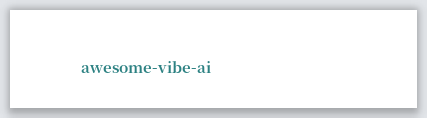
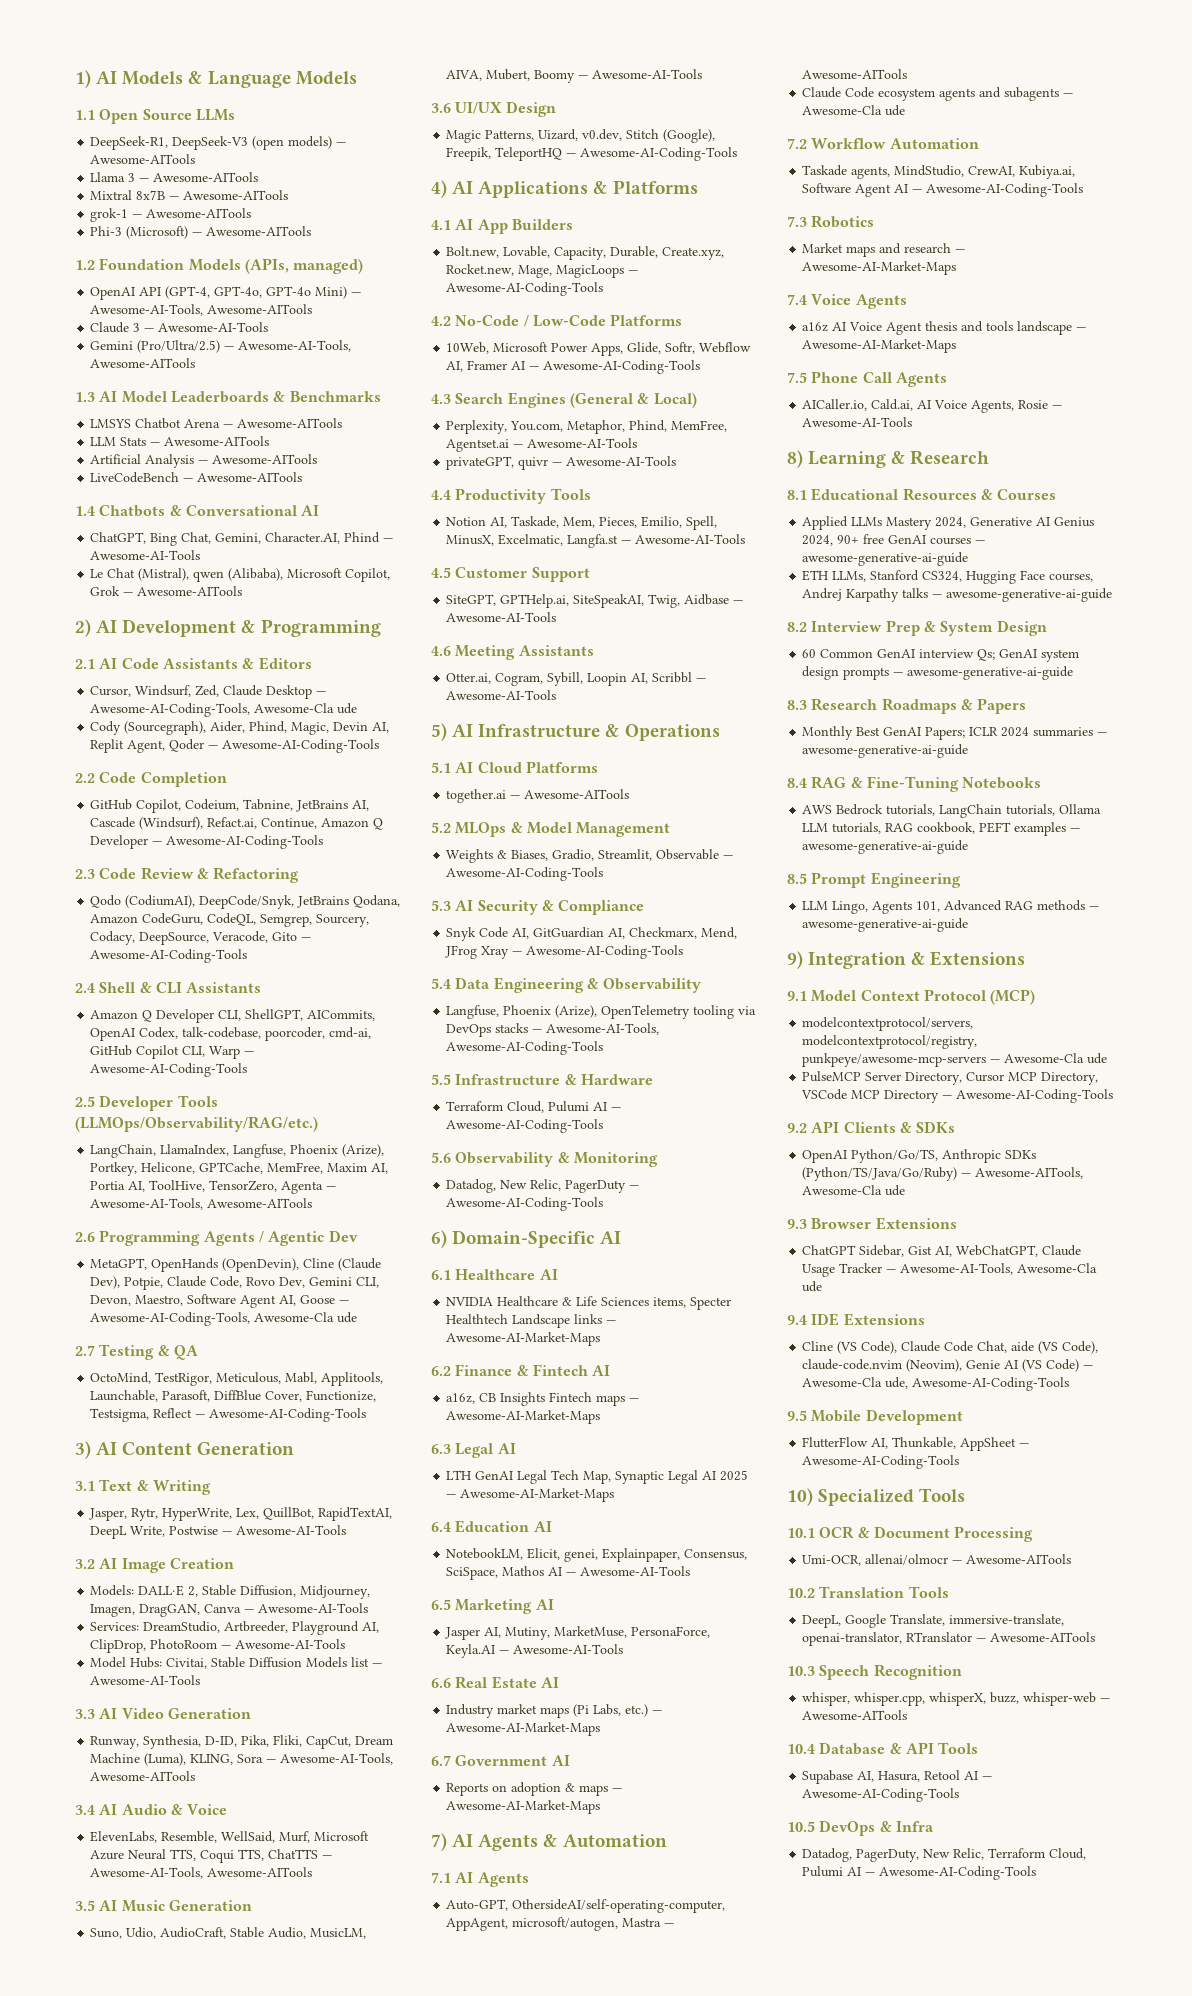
- awesome-vibe-ai
+ 1) AI Models & Language Models
+ 1.1 Open Source LLMs
+ DeepSeek-R1, DeepSeek-V3 (open models) — Awesome-AITools
+ Llama 3 — Awesome-AITools
+ Mixtral 8x7B — Awesome-AITools
+ grok-1 — Awesome-AITools
+ Phi-3 (Microsoft) — Awesome-AITools
+ 1.2 Foundation Models (APIs, managed)
+ OpenAI API (GPT-4, GPT-4o, GPT-4o Mini) — Awesome-AI-Tools, Awesome-AITools
+ Claude 3 — Awesome-AI-Tools
+ Gemini (Pro/Ultra/2.5) — Awesome-AI-Tools, Awesome-AITools
+ 1.3 AI Model Leaderboards & Benchmarks
+ LMSYS Chatbot Arena — Awesome-AITools
+ LLM Stats — Awesome-AITools
+ Artificial Analysis — Awesome-AITools
+ LiveCodeBench — Awesome-AITools
+ 1.4 Chatbots & Conversational AI
+ ChatGPT, Bing Chat, Gemini, Character.AI, Phind — Awesome-AI-Tools
+ Le Chat (Mistral), qwen (Alibaba), Microsoft Copilot, Grok — Awesome-AITools
+ 2) AI Development & Programming
+ 2.1 AI Code Assistants & Editors
+ Cursor, Windsurf, Zed, Claude Desktop — Awesome-AI-Coding-Tools, Awesome-Cla ude
+ Cody (Sourcegraph), Aider, Phind, Magic, Devin AI, Replit Agent, Qoder — Awesome-AI-Coding-Tools
+ 2.2 Code Completion
+ GitHub Copilot, Codeium, Tabnine, JetBrains AI, Cascade (Windsurf), Refact.ai, Continue, Amazon Q Developer — Awesome-AI-Coding-Tools
+ 2.3 Code Review & Refactoring
+ Qodo (CodiumAI), DeepCode/Snyk, JetBrains Qodana, Amazon CodeGuru, CodeQL, Semgrep, Sourcery, Codacy, DeepSource, Veracode, Gito — Awesome-AI-Coding-Tools
+ 2.4 Shell & CLI Assistants
+ Amazon Q Developer CLI, ShellGPT, AICommits, OpenAI Codex, talk-codebase, poorcoder, cmd-ai, GitHub Copilot CLI, Warp — Awesome-AI-Coding-Tools
+ 2.5 Developer Tools (LLMOps/Observability/RAG/etc.)
+ LangChain, LlamaIndex, Langfuse, Phoenix (Arize), Portkey, Helicone, GPTCache, MemFree, Maxim AI, Portia AI, ToolHive, TensorZero, Agenta — Awesome-AI-Tools, Awesome-AITools
+ 2.6 Programming Agents / Agentic Dev
+ MetaGPT, OpenHands (OpenDevin), Cline (Claude Dev), Potpie, Claude Code, Rovo Dev, Gemini CLI, Devon, Maestro, Software Agent AI, Goose — Awesome-AI-Coding-Tools, Awesome-Cla ude
+ 2.7 Testing & QA
+ OctoMind, TestRigor, Meticulous, Mabl, Applitools, Launchable, Parasoft, DiffBlue Cover, Functionize, Testsigma, Reflect — Awesome-AI-Coding-Tools
+ 3) AI Content Generation
+ 3.1 Text & Writing
+ Jasper, Rytr, HyperWrite, Lex, QuillBot, RapidTextAI, DeepL Write, Postwise — Awesome-AI-Tools
+ 3.2 AI Image Creation
+ Models: DALL·E 2, Stable Diffusion, Midjourney, Imagen, DragGAN, Canva — Awesome-AI-Tools
+ Services: DreamStudio, Artbreeder, Playground AI, ClipDrop, PhotoRoom — Awesome-AI-Tools
+ Model Hubs: Civitai, Stable Diffusion Models list — Awesome-AI-Tools
+ 3.3 AI Video Generation
+ Runway, Synthesia, D-ID, Pika, Fliki, CapCut, Dream Machine (Luma), KLING, Sora — Awesome-AI-Tools, Awesome-AITools
+ 3.4 AI Audio & Voice
+ ElevenLabs, Resemble, WellSaid, Murf, Microsoft Azure Neural TTS, Coqui TTS, ChatTTS — Awesome-AI-Tools, Awesome-AITools
+ 3.5 AI Music Generation
+ Suno, Udio, AudioCraft, Stable Audio, MusicLM, AIVA, Mubert, Boomy — Awesome-AI-Tools
+ 3.6 UI/UX Design
+ Magic Patterns, Uizard, v0.dev, Stitch (Google), Freepik, TeleportHQ — Awesome-AI-Coding-Tools
+ 4) AI Applications & Platforms
+ 4.1 AI App Builders
+ Bolt.new, Lovable, Capacity, Durable, Create.xyz, Rocket.new, Mage, MagicLoops — Awesome-AI-Coding-Tools
+ 4.2 No-Code / Low-Code Platforms
+ 10Web, Microsoft Power Apps, Glide, Softr, Webflow AI, Framer AI — Awesome-AI-Coding-Tools
+ 4.3 Search Engines (General & Local)
+ Perplexity, You.com, Metaphor, Phind, MemFree, Agentset.ai — Awesome-AI-Tools
+ privateGPT, quivr — Awesome-AI-Tools
+ 4.4 Productivity Tools
+ Notion AI, Taskade, Mem, Pieces, Emilio, Spell, MinusX, Excelmatic, Langfa.st — Awesome-AI-Tools
+ 4.5 Customer Support
+ SiteGPT, GPTHelp.ai, SiteSpeakAI, Twig, Aidbase — Awesome-AI-Tools
+ 4.6 Meeting Assistants
+ Otter.ai, Cogram, Sybill, Loopin AI, Scribbl — Awesome-AI-Tools
+ 5) AI Infrastructure & Operations
+ 5.1 AI Cloud Platforms
+ together.ai — Awesome-AITools
+ 5.2 MLOps & Model Management
+ Weights & Biases, Gradio, Streamlit, Observable — Awesome-AI-Coding-Tools
+ 5.3 AI Security & Compliance
+ Snyk Code AI, GitGuardian AI, Checkmarx, Mend, JFrog Xray — Awesome-AI-Coding-Tools
+ 5.4 Data Engineering & Observability
+ Langfuse, Phoenix (Arize), OpenTelemetry tooling via DevOps stacks — Awesome-AI-Tools, Awesome-AI-Coding-Tools
+ 5.5 Infrastructure & Hardware
+ Terraform Cloud, Pulumi AI — Awesome-AI-Coding-Tools
+ 5.6 Observability & Monitoring
+ Datadog, New Relic, PagerDuty — Awesome-AI-Coding-Tools
+ 6) Domain-Specific AI
+ 6.1 Healthcare AI
+ NVIDIA Healthcare & Life Sciences items, Specter Healthtech Landscape links — Awesome-AI-Market-Maps
+ 6.2 Finance & Fintech AI
+ a16z, CB Insights Fintech maps — Awesome-AI-Market-Maps
+ 6.3 Legal AI
+ LTH GenAI Legal Tech Map, Synaptic Legal AI 2025 — Awesome-AI-Market-Maps
+ 6.4 Education AI
+ NotebookLM, Elicit, genei, Explainpaper, Consensus, SciSpace, Mathos AI — Awesome-AI-Tools
+ 6.5 Marketing AI
+ Jasper AI, Mutiny, MarketMuse, PersonaForce, Keyla.AI — Awesome-AI-Tools
+ 6.6 Real Estate AI
+ Industry market maps (Pi Labs, etc.) — Awesome-AI-Market-Maps
+ 6.7 Government AI
+ Reports on adoption & maps — Awesome-AI-Market-Maps
+ 7) AI Agents & Automation
+ 7.1 AI Agents
+ Auto-GPT, OthersideAI/self-operating-computer, AppAgent, microsoft/autogen, Mastra — Awesome-AITools
+ Claude Code ecosystem agents and subagents — Awesome-Cla ude
+ 7.2 Workflow Automation
+ Taskade agents, MindStudio, CrewAI, Kubiya.ai, Software Agent AI — Awesome-AI-Coding-Tools
+ 7.3 Robotics
+ Market maps and research — Awesome-AI-Market-Maps
+ 7.4 Voice Agents
+ a16z AI Voice Agent thesis and tools landscape — Awesome-AI-Market-Maps
+ 7.5 Phone Call Agents
+ AICaller.io, Cald.ai, AI Voice Agents, Rosie — Awesome-AI-Tools
+ 8) Learning & Research
+ 8.1 Educational Resources & Courses
+ Applied LLMs Mastery 2024, Generative AI Genius 2024, 90+ free GenAI courses — awesome-generative-ai-guide
+ ETH LLMs, Stanford CS324, Hugging Face courses, Andrej Karpathy talks — awesome-generative-ai-guide
+ 8.2 Interview Prep & System Design
+ 60 Common GenAI interview Qs; GenAI system design prompts — awesome-generative-ai-guide
+ 8.3 Research Roadmaps & Papers
+ Monthly Best GenAI Papers; ICLR 2024 summaries — awesome-generative-ai-guide
+ 8.4 RAG & Fine-Tuning Notebooks
+ AWS Bedrock tutorials, LangChain tutorials, Ollama LLM tutorials, RAG cookbook, PEFT examples — awesome-generative-ai-guide
+ 8.5 Prompt Engineering
+ LLM Lingo, Agents 101, Advanced RAG methods — awesome-generative-ai-guide
+ 9) Integration & Extensions
+ 9.1 Model Context Protocol (MCP)
+ modelcontextprotocol/servers, modelcontextprotocol/registry, punkpeye/awesome-mcp-servers — Awesome-Cla ude
+ PulseMCP Server Directory, Cursor MCP Directory, VSCode MCP Directory — Awesome-AI-Coding-Tools
+ 9.2 API Clients & SDKs
+ OpenAI Python/Go/TS, Anthropic SDKs (Python/TS/Java/Go/Ruby) — Awesome-AITools, Awesome-Cla ude
+ 9.3 Browser Extensions
+ ChatGPT Sidebar, Gist AI, WebChatGPT, Claude Usage Tracker — Awesome-AI-Tools, Awesome-Cla ude
+ 9.4 IDE Extensions
+ Cline (VS Code), Claude Code Chat, aide (VS Code), claude-code.nvim (Neovim), Genie AI (VS Code) — Awesome-Cla ude, Awesome-AI-Coding-Tools
+ 9.5 Mobile Development
+ FlutterFlow AI, Thunkable, AppSheet — Awesome-AI-Coding-Tools
+ 10) Specialized Tools
+ 10.1 OCR & Document Processing
+ Umi-OCR, allenai/olmocr — Awesome-AITools
+ 10.2 Translation Tools
+ DeepL, Google Translate, immersive-translate, openai-translator, RTranslator — Awesome-AITools
+ 10.3 Speech Recognition
+ whisper, whisper.cpp, whisperX, buzz, whisper-web — Awesome-AITools
+ 10.4 Database & API Tools
+ Supabase AI, Hasura, Retool AI — Awesome-AI-Coding-Tools
+ 10.5 DevOps & Infra
+ Datadog, PagerDuty, New Relic, Terraform Cloud, Pulumi AI — Awesome-AI-Coding-Tools

